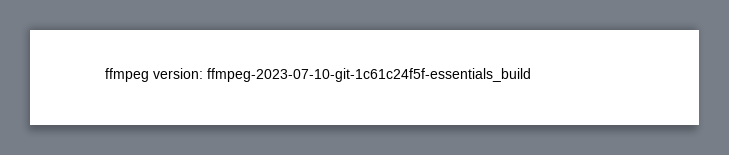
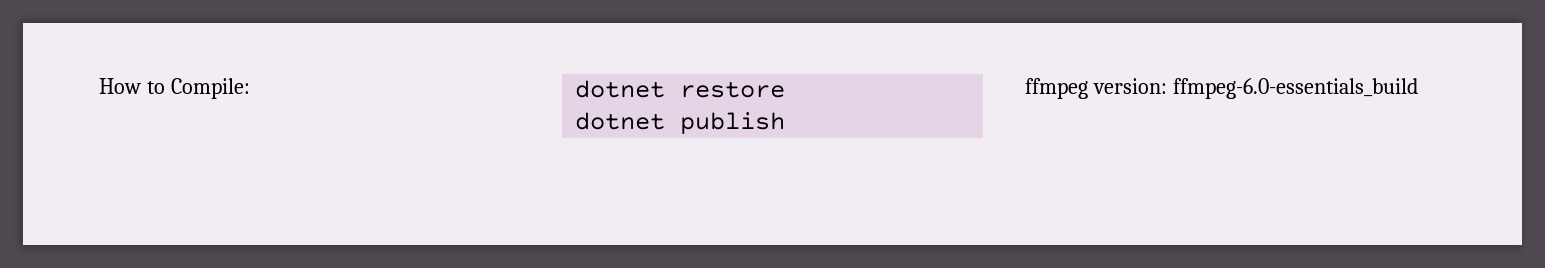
+ How to Compile:
+ dotnet restore
+ dotnet publish
- ffmpeg version: ffmpeg-2023-07-10-git-1c61c24f5f-essentials_build
+ ffmpeg version: ffmpeg-6.0-essentials_build

